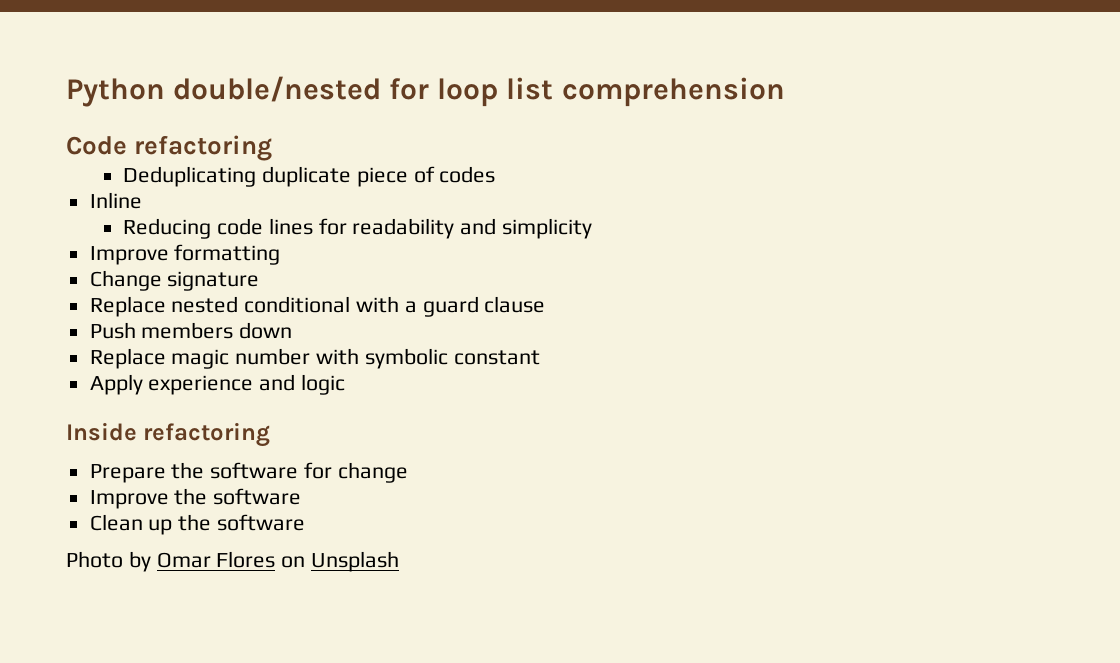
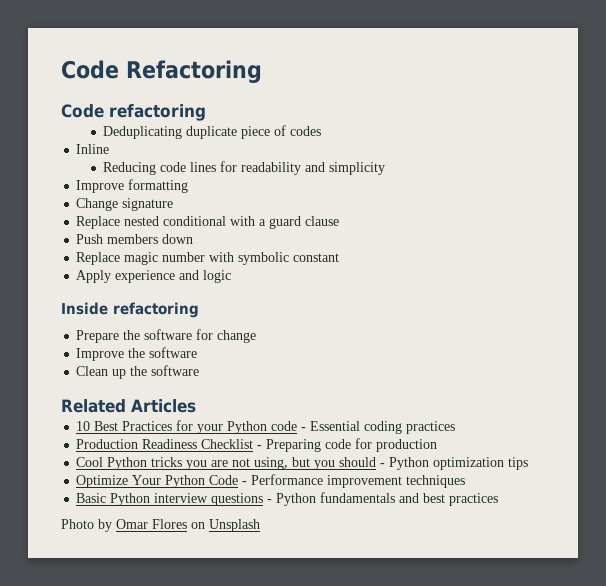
- Python double/nested for loop list comprehension
+ Code Refactoring
+ Related Articles
+ 10 Best Practices for your Python code - Essential coding practices
+ Production Readiness Checklist - Preparing code for production
+ Cool Python tricks you are not using, but you should - Python optimization tips
+ Optimize Your Python Code - Performance improvement techniques
+ Basic Python interview questions - Python fundamentals and best practices

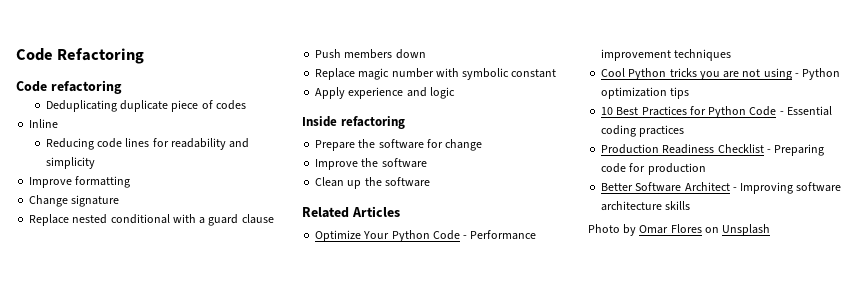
+ Optimize Your Python Code - Performance improvement techniques
+ Cool Python tricks you are not using - Python optimization tips
- 10 Best Practices for your Python code - Essential coding practices
+ 10 Best Practices for Python Code - Essential coding practices
- Cool Python tricks you are not using, but you should - Python optimization tips
- Optimize Your Python Code - Performance improvement techniques
- Basic Python interview questions - Python fundamentals and best practices
+ Better Software Architect - Improving software architecture skills

